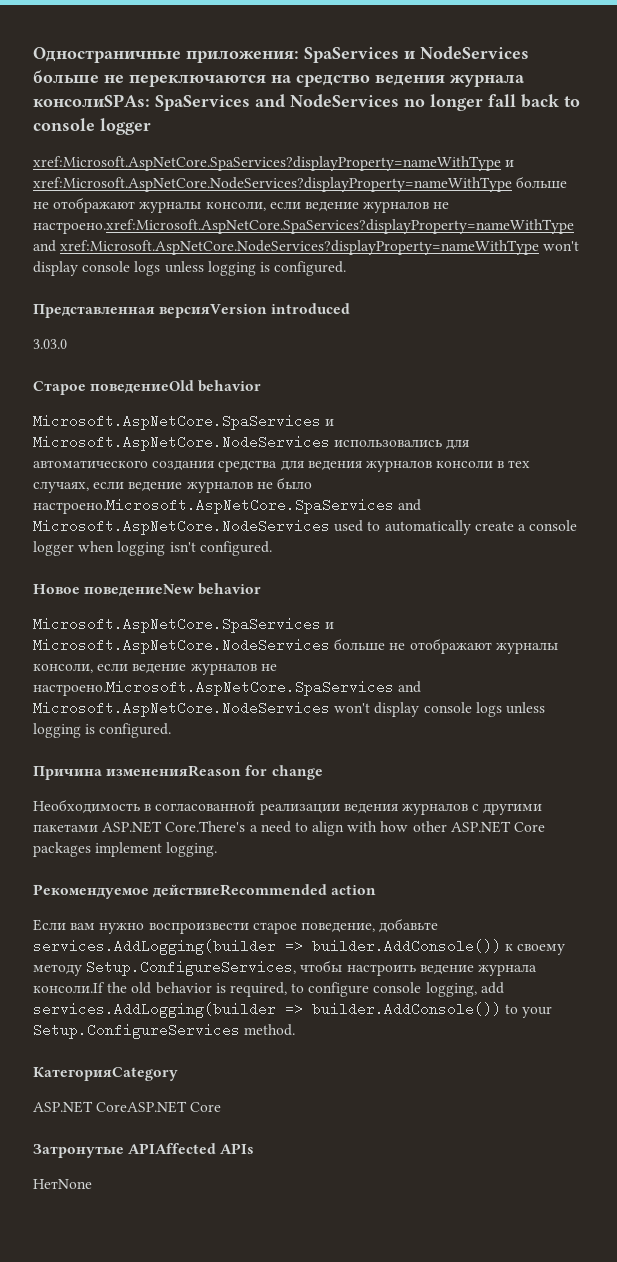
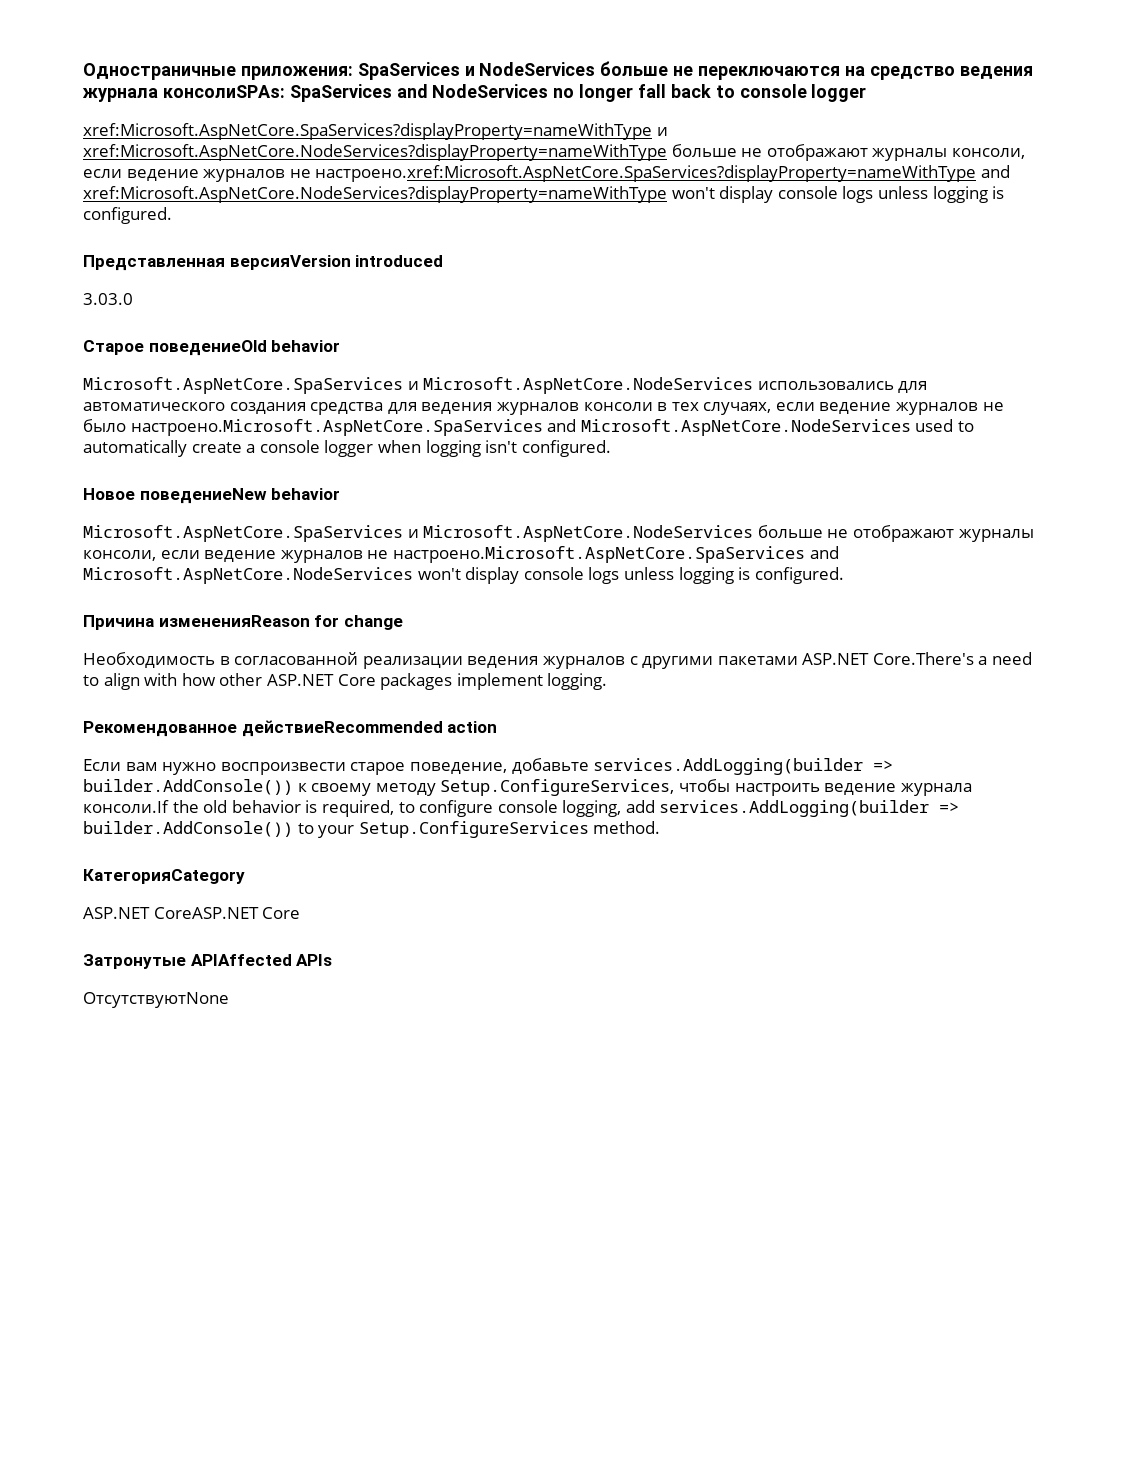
- Рекомендуемое действиеRecommended action
+ Рекомендованное действиеRecommended action
- НетNone
+ ОтсутствуютNone

